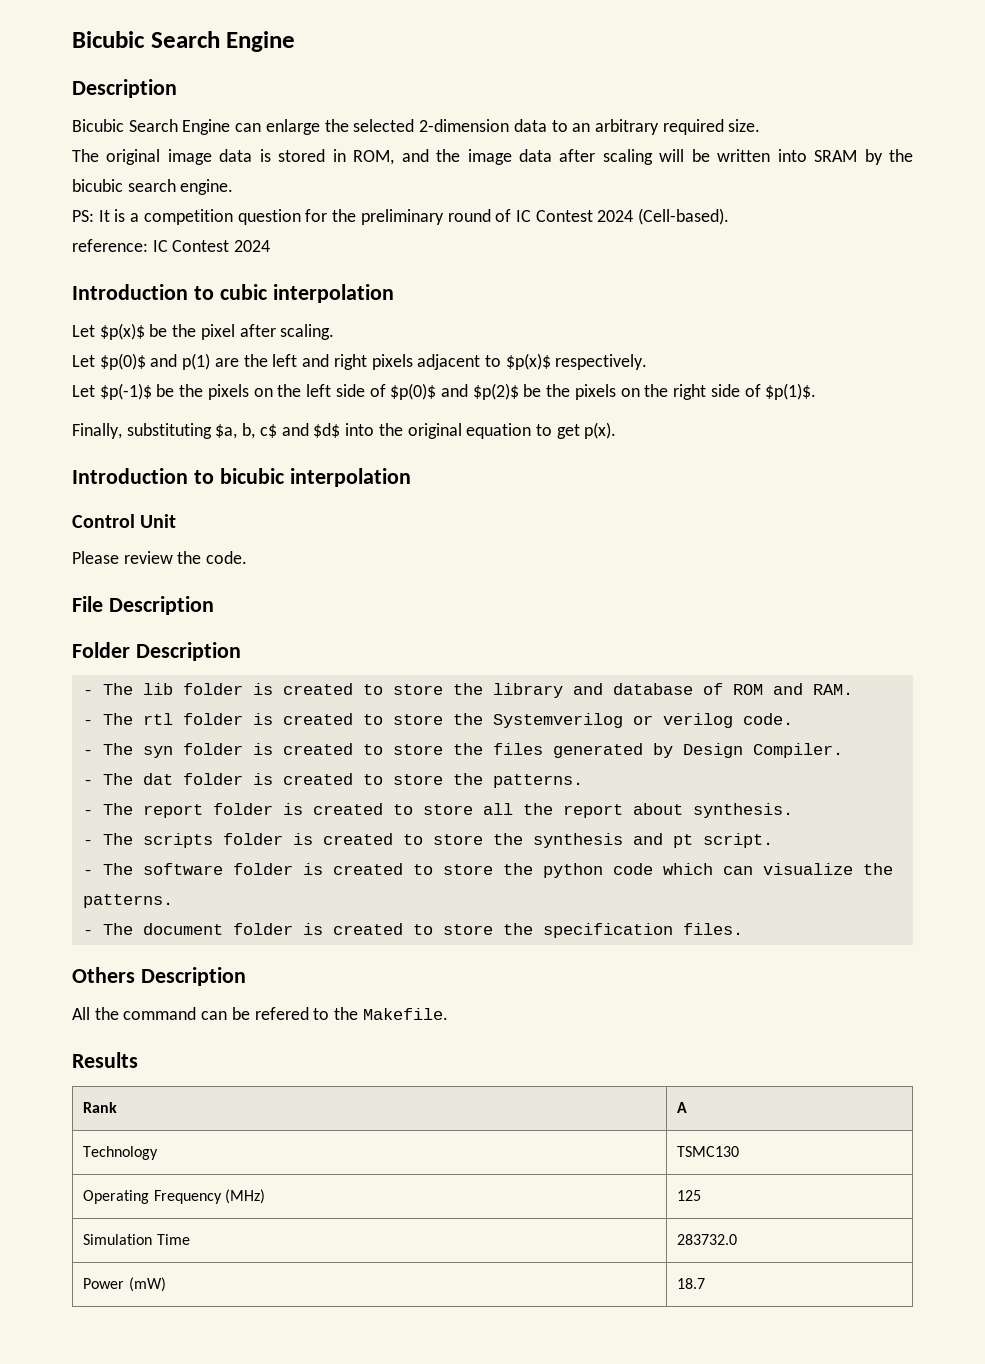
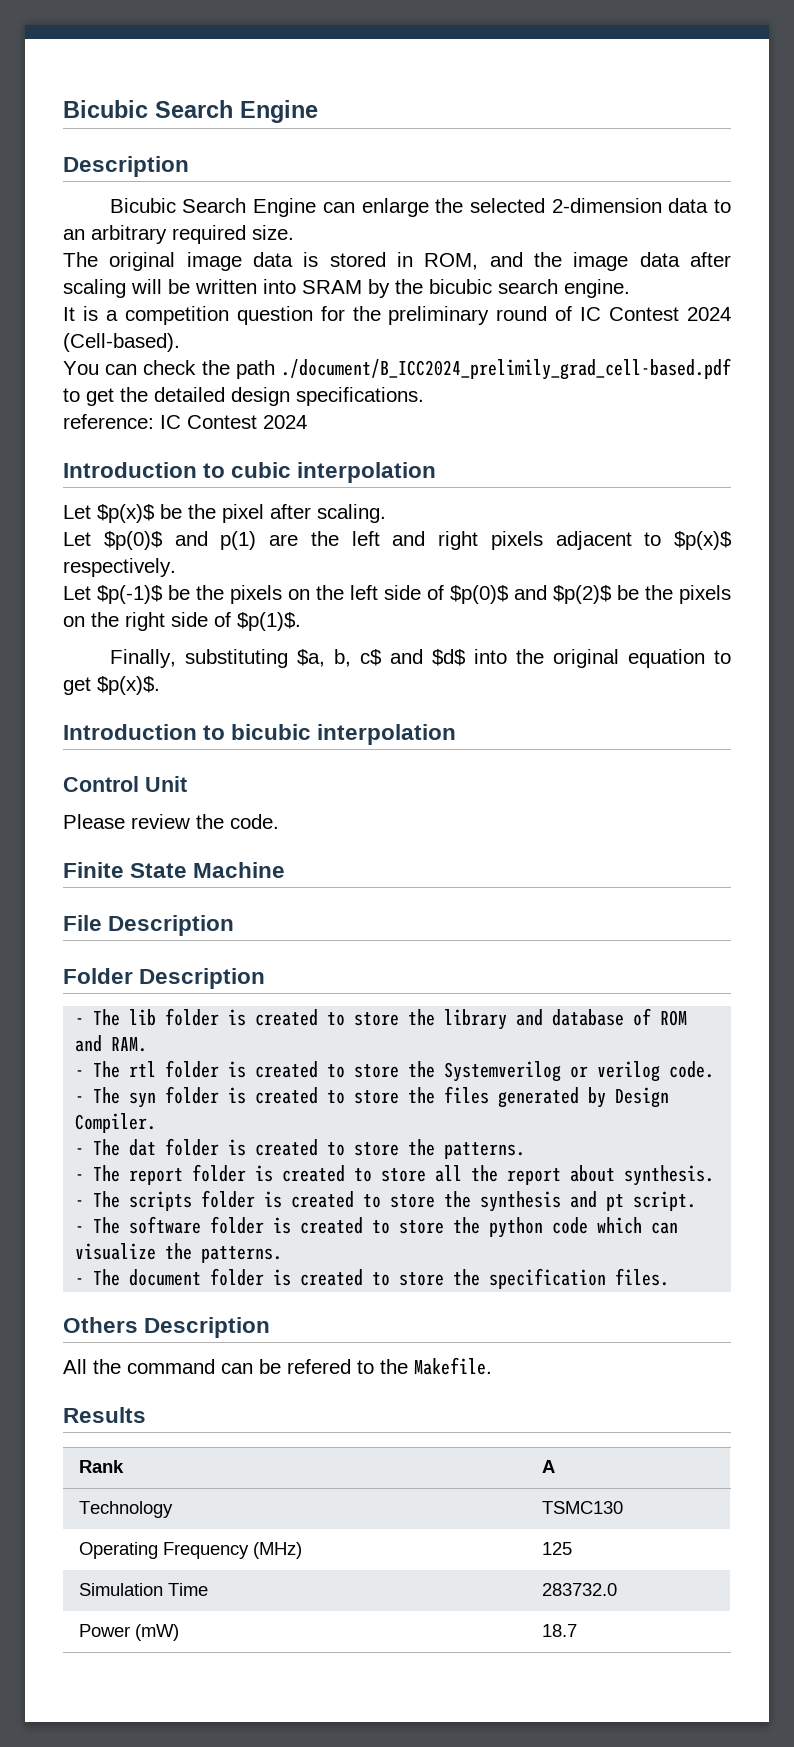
- PS: It is a competition question for the preliminary round of IC Contest 2024 (Cell-based).
+ It is a competition question for the preliminary round of IC Contest 2024 (Cell-based).
+ You can check the path ./document/B_ICC2024_prelimily_grad_cell-based.pdf to get the detailed design specifications.
- Finally, substituting $a, b, c$ and $d$ into the original equation to get p(x).
+ Finally, substituting $a, b, c$ and $d$ into the original equation to get $p(x)$.
+ Finite State Machine

